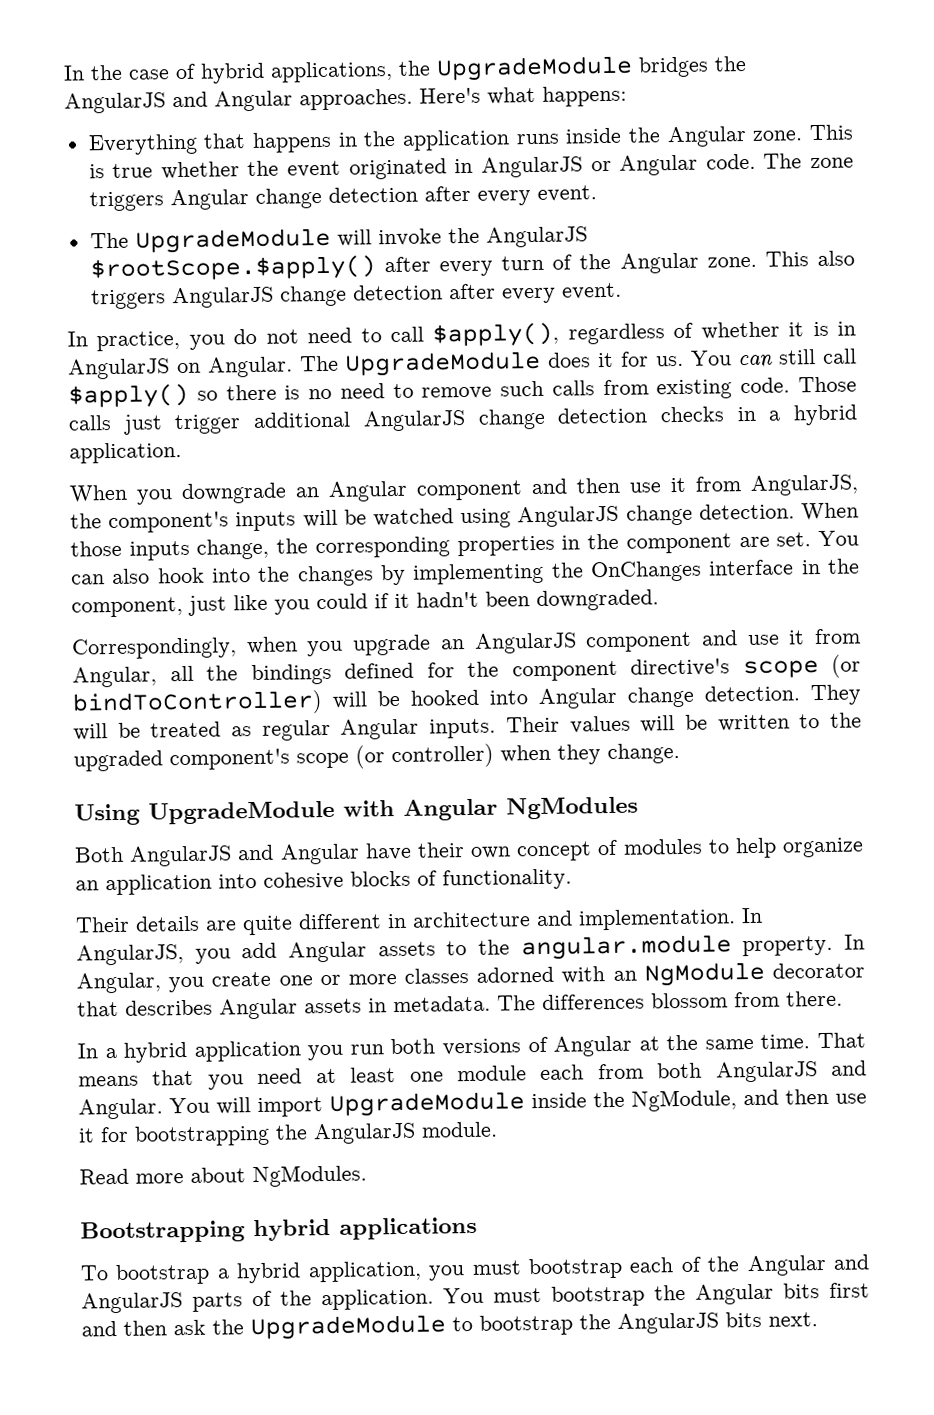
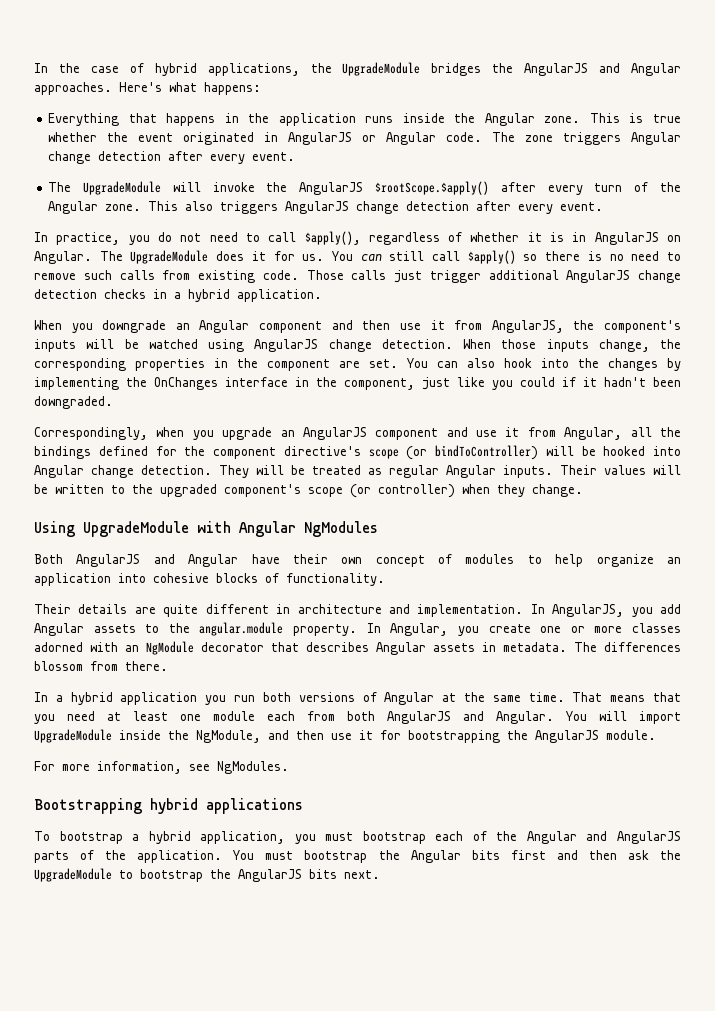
- Read more about NgModules.
+ For more information, see NgModules.

